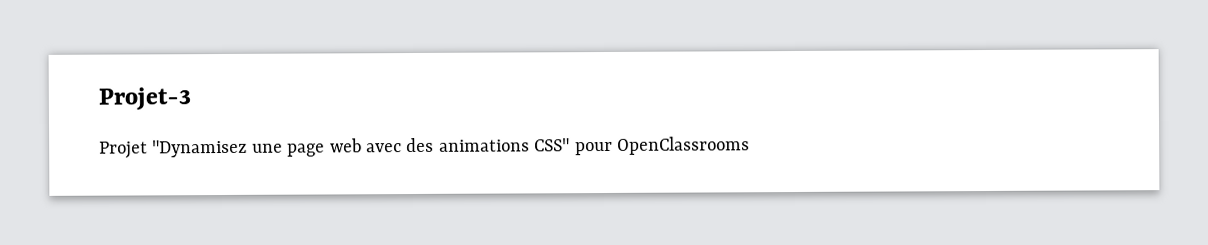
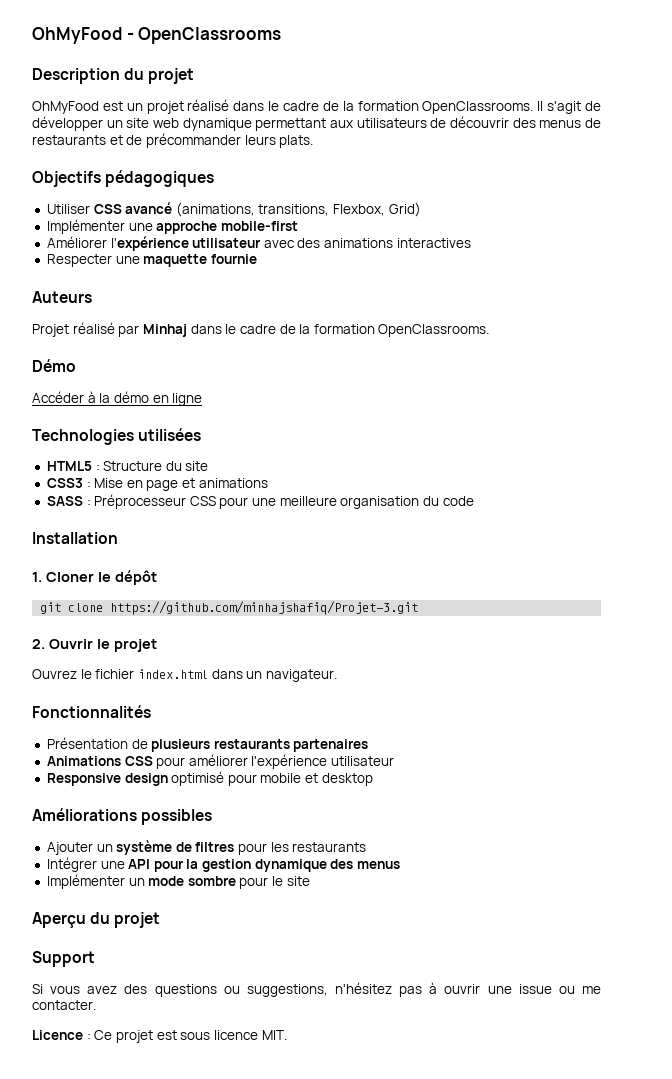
- Projet-3
- Projet "Dynamisez une page web avec des animations CSS" pour OpenClassrooms
+ OhMyFood - OpenClassrooms
+ Description du projet
+ OhMyFood est un projet réalisé dans le cadre de la formation OpenClassrooms. Il s'agit de développer un site web dynamique permettant aux utilisateurs de découvrir des menus de restaurants et de précommander leurs plats.
+ Objectifs pédagogiques
+ Utiliser CSS avancé (animations, transitions, Flexbox, Grid)
+ Implémenter une approche mobile-first
+ Améliorer l'expérience utilisateur avec des animations interactives
+ Respecter une maquette fournie
+ Auteurs
+ Projet réalisé par Minhaj dans le cadre de la formation OpenClassrooms.
+ Démo
+ Accéder à la démo en ligne
+ Technologies utilisées
+ HTML5 : Structure du site
+ CSS3 : Mise en page et animations
+ SASS : Préprocesseur CSS pour une meilleure organisation du code
+ Installation
+ 1. Cloner le dépôt
+ git clone https://github.com/minhajshafiq/Projet-3.git
+ 2. Ouvrir le projet
+ Ouvrez le fichier index.html dans un navigateur.
+ Fonctionnalités
+ Présentation de plusieurs restaurants partenaires
+ Animations CSS pour améliorer l'expérience utilisateur
+ Responsive design optimisé pour mobile et desktop
+ Améliorations possibles
+ Ajouter un système de filtres pour les restaurants
+ Intégrer une API pour la gestion dynamique des menus
+ Implémenter un mode sombre pour le site
+ Aperçu du projet
+ Support
+ Si vous avez des questions ou suggestions, n'hésitez pas à ouvrir une issue ou me contacter.
+ Licence : Ce projet est sous licence MIT.

